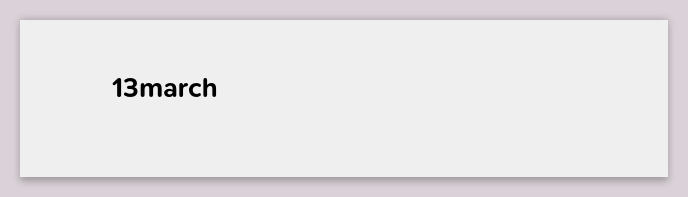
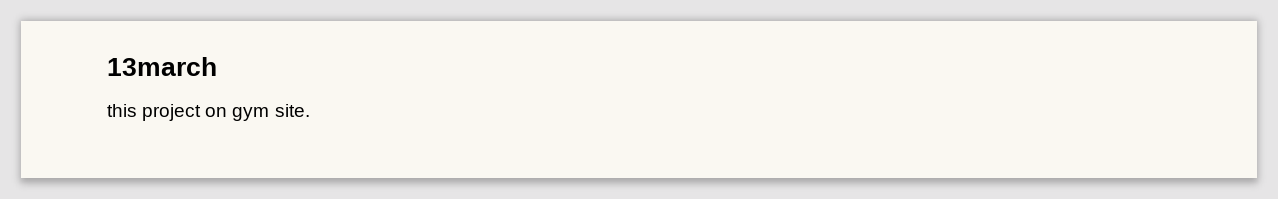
+ this project on gym site.

